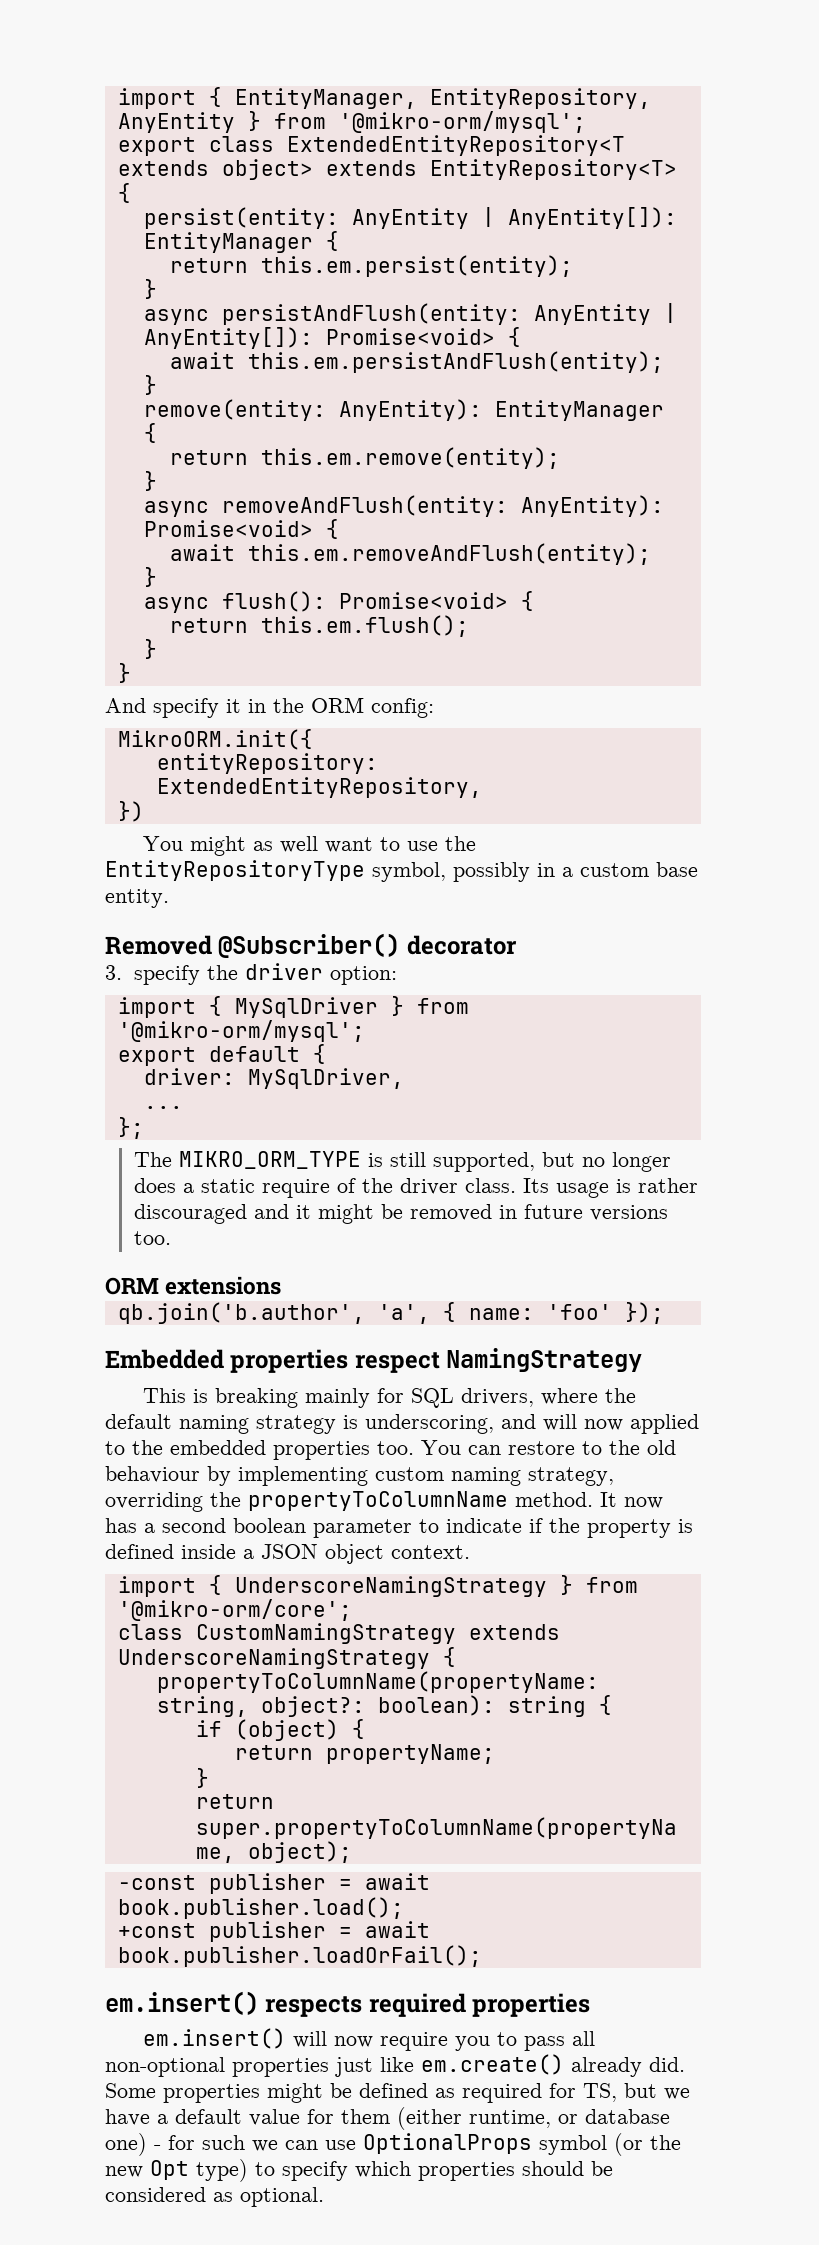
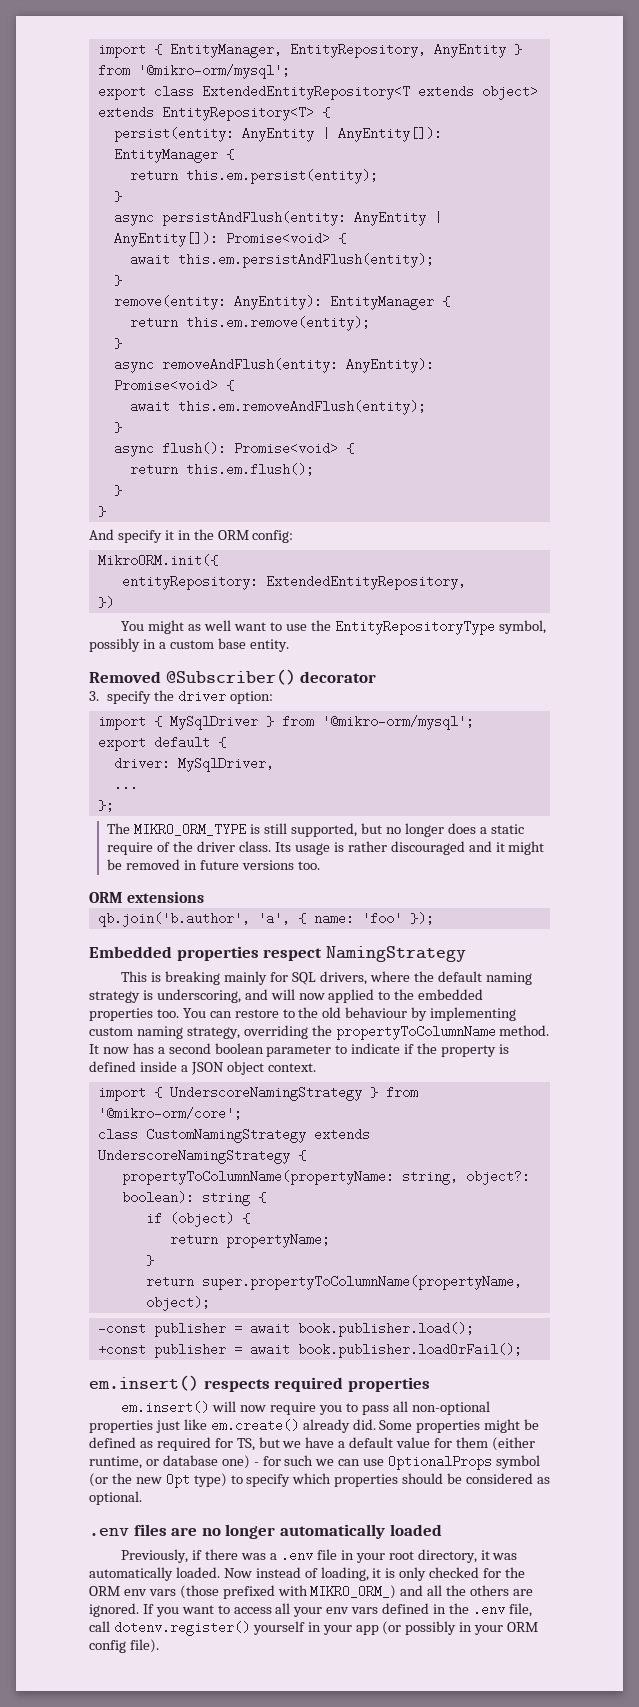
+ .env files are no longer automatically loaded
+ Previously, if there was a .env file in your root directory, it was automatically loaded. Now instead of loading, it is only checked for the ORM env vars (those prefixed with MIKRO_ORM_) and all the others are ignored. If you want to access all your env vars defined in the .env file, call dotenv.register() yourself in your app (or possibly in your ORM config file).

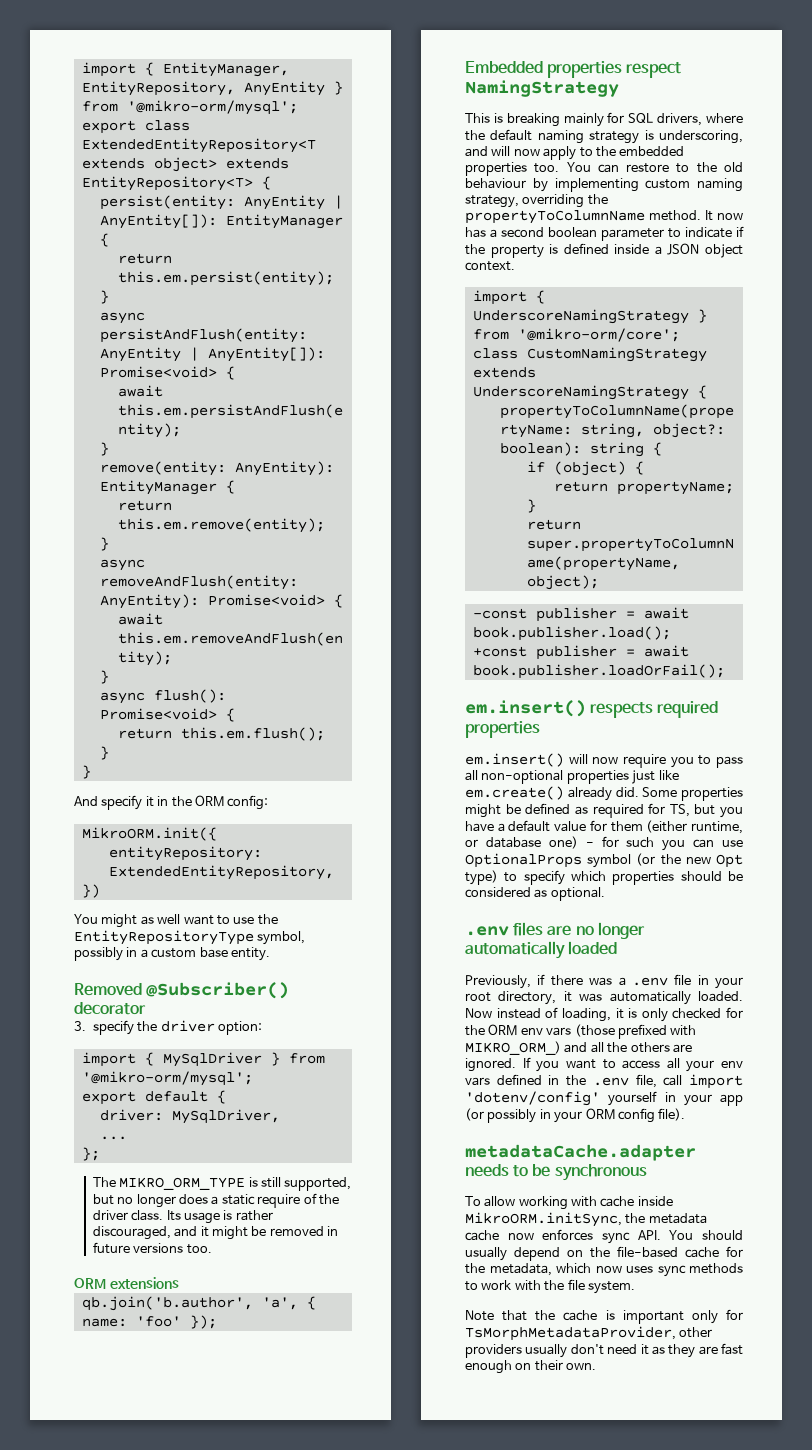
- Its usage is rather discouraged and it might be removed in future versions too.
+ Its usage is rather discouraged, and it might be removed in future versions too.
- This is breaking mainly for SQL drivers, where the default naming strategy is underscoring, and will now applied to the embedded properties too.
+ This is breaking mainly for SQL drivers, where the default naming strategy is underscoring, and will now apply to the embedded properties too.
- Some properties might be defined as required for TS, but we have a default value for them (either runtime, or database one) - for such we can use OptionalProps symbol (or the new Opt type) to specify which properties should be considered as optional.
+ Some properties might be defined as required for TS, but you have a default value for them (either runtime, or database one) - for such you can use OptionalProps symbol (or the new Opt type) to specify which properties should be considered as optional.
- If you want to access all your env vars defined in the .env file, call dotenv.register() yourself in your app (or possibly in your ORM config file).
+ If you want to access all your env vars defined in the .env file, call import 'dotenv/config' yourself in your app (or possibly in your ORM config file).
+ metadataCache.adapter needs to be synchronous
+ To allow working with cache inside MikroORM.initSync, the metadata cache now enforces sync API. You should usually depend on the file-based cache for the metadata, which now uses sync methods to work with the file system.
+ Note that the cache is important only for TsMorphMetadataProvider, other providers usually don't need it as they are fast enough on their own.

